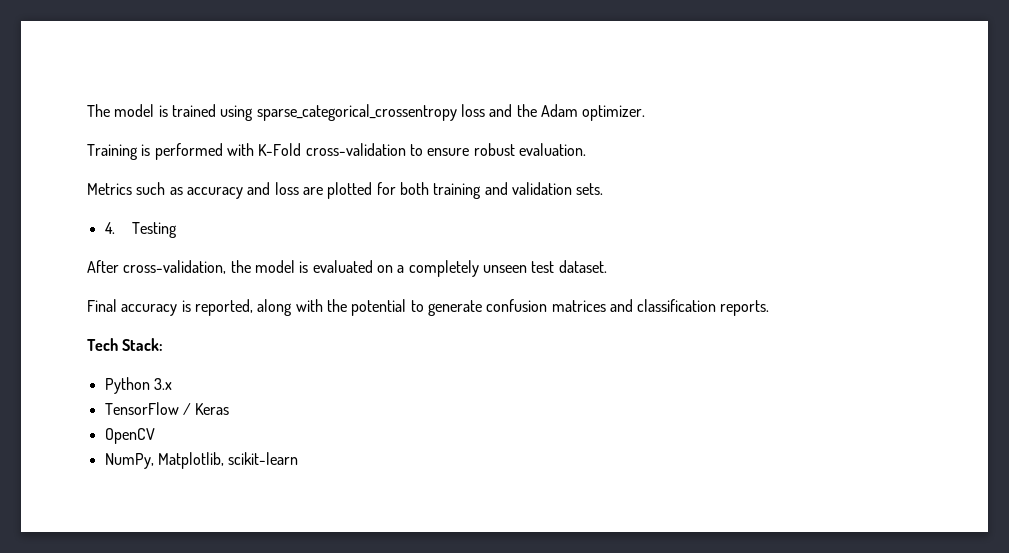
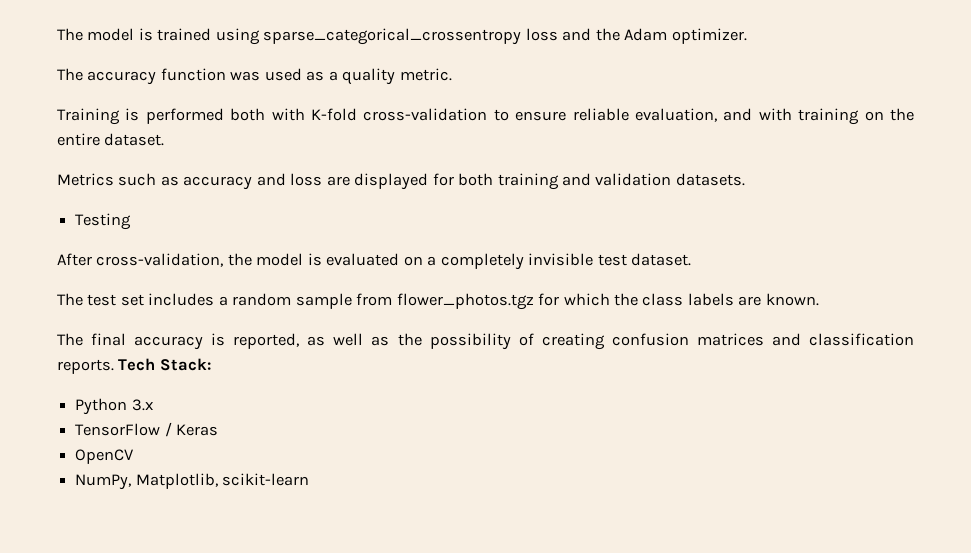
- Training is performed with K-Fold cross-validation to ensure robust evaluation.
+ The accuracy function was used as a quality metric.
+ Training is performed both with K-fold cross-validation to ensure reliable evaluation, and with training on the entire dataset.
- Metrics such as accuracy and loss are plotted for both training and validation sets.
- 4. Testing
+ Metrics such as accuracy and loss are displayed for both training and validation datasets.
+ Testing
- After cross-validation, the model is evaluated on a completely unseen test dataset.
+ After cross-validation, the model is evaluated on a completely invisible test dataset.
- Final accuracy is reported, along with the potential to generate confusion matrices and classification reports.
- Tech Stack:
+ The test set includes a random sample from flower_photos.tgz for which the class labels are known.
+ The final accuracy is reported, as well as the possibility of creating confusion matrices and classification reports. Tech Stack:

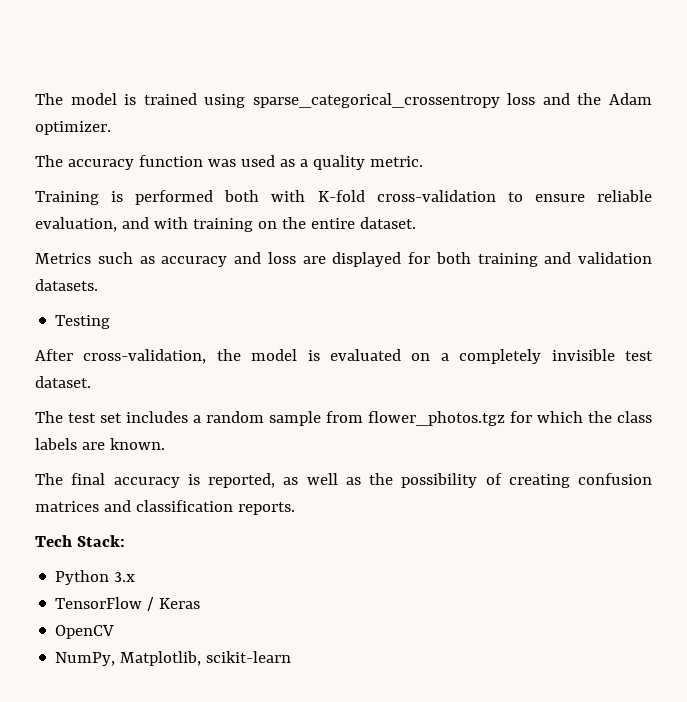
- The final accuracy is reported, as well as the possibility of creating confusion matrices and classification reports. Tech Stack:
+ The final accuracy is reported, as well as the possibility of creating confusion matrices and classification reports.
+ Tech Stack:

